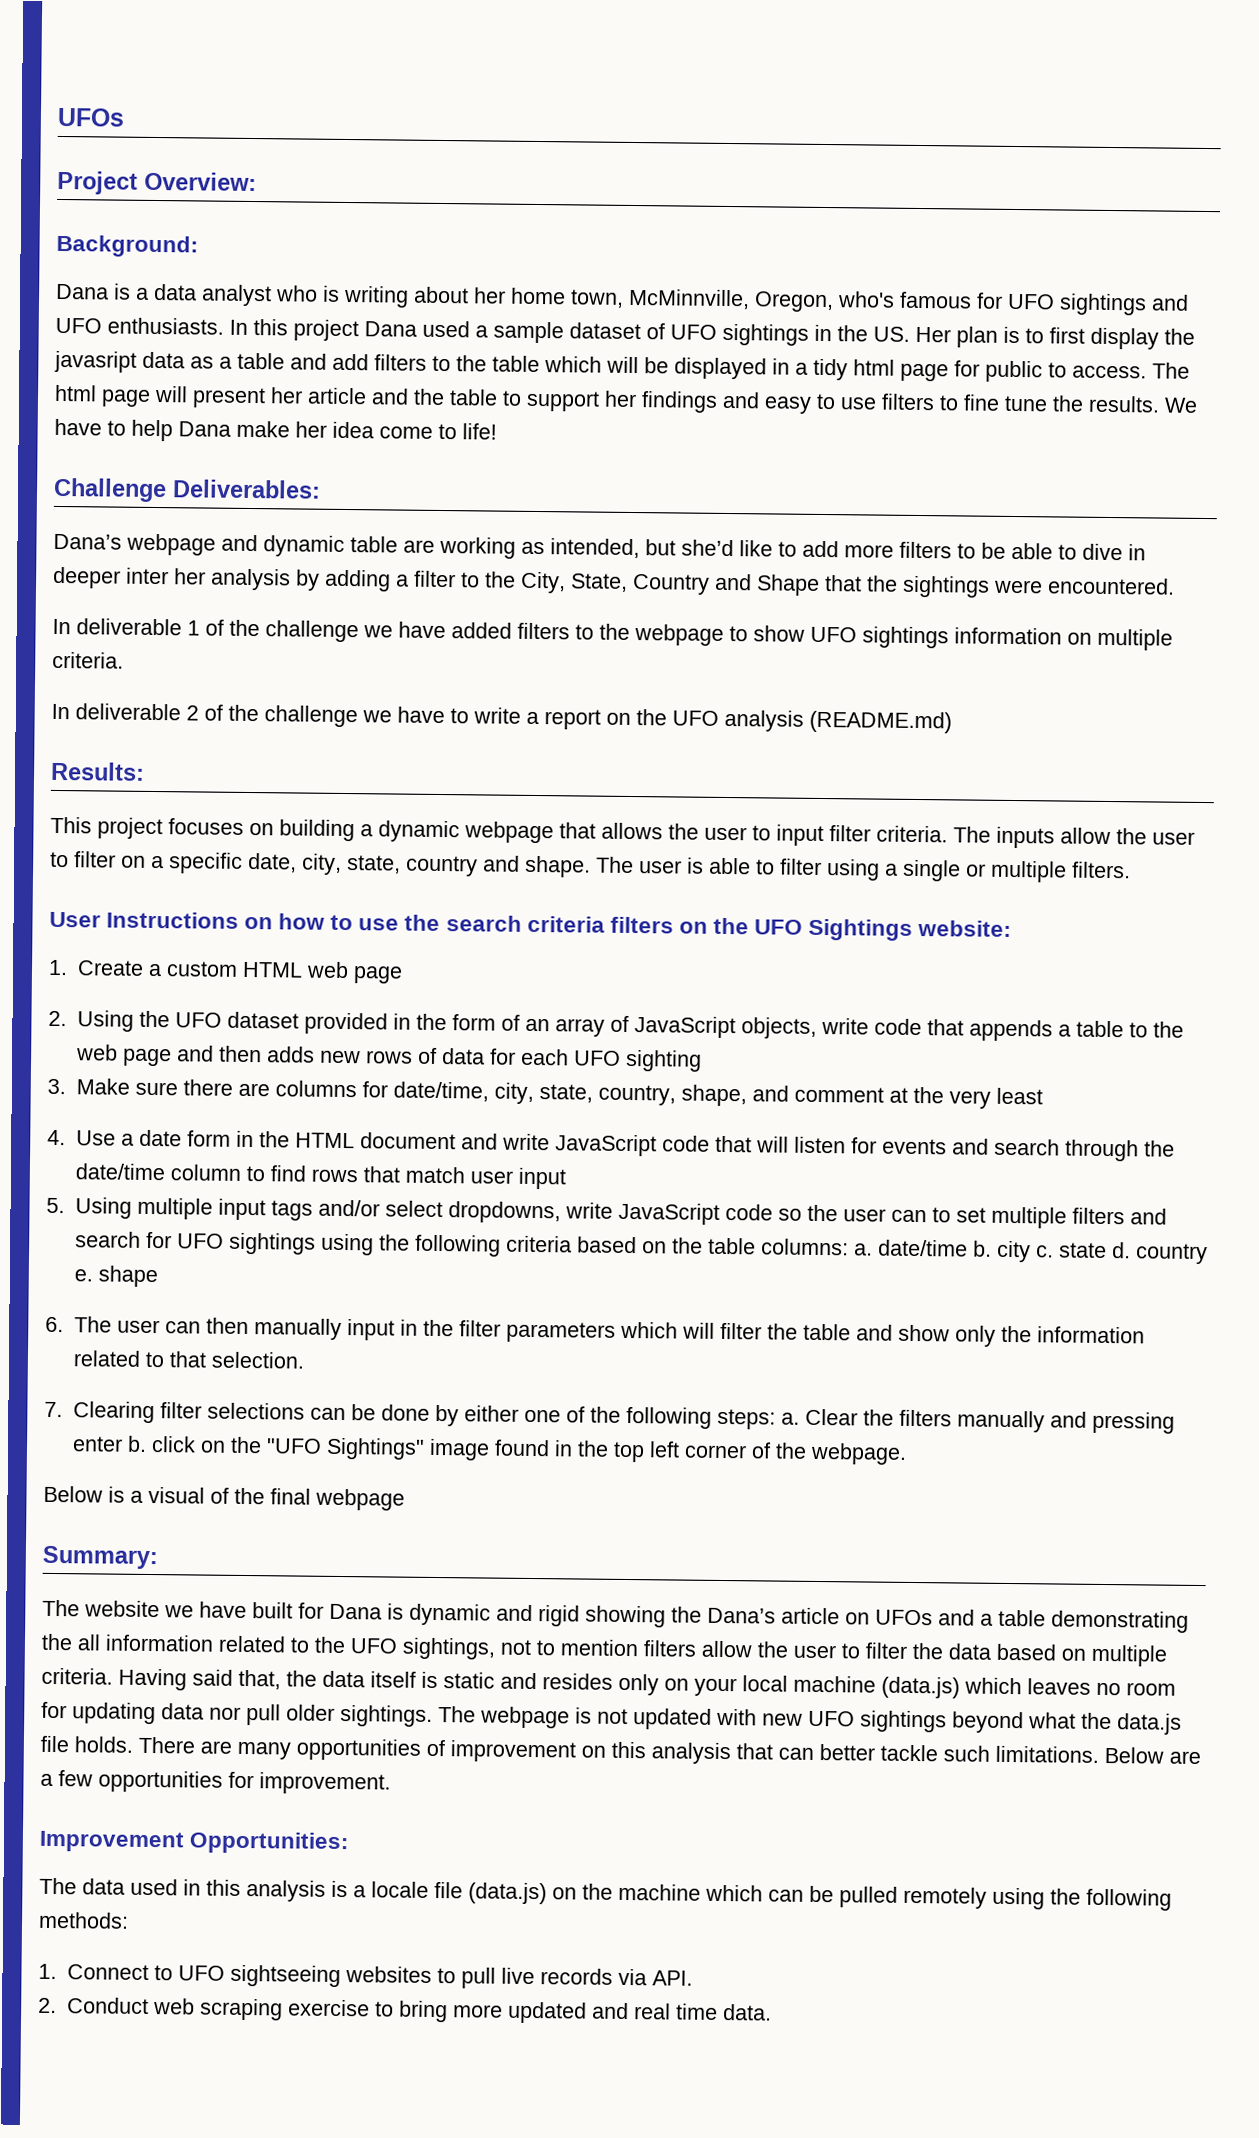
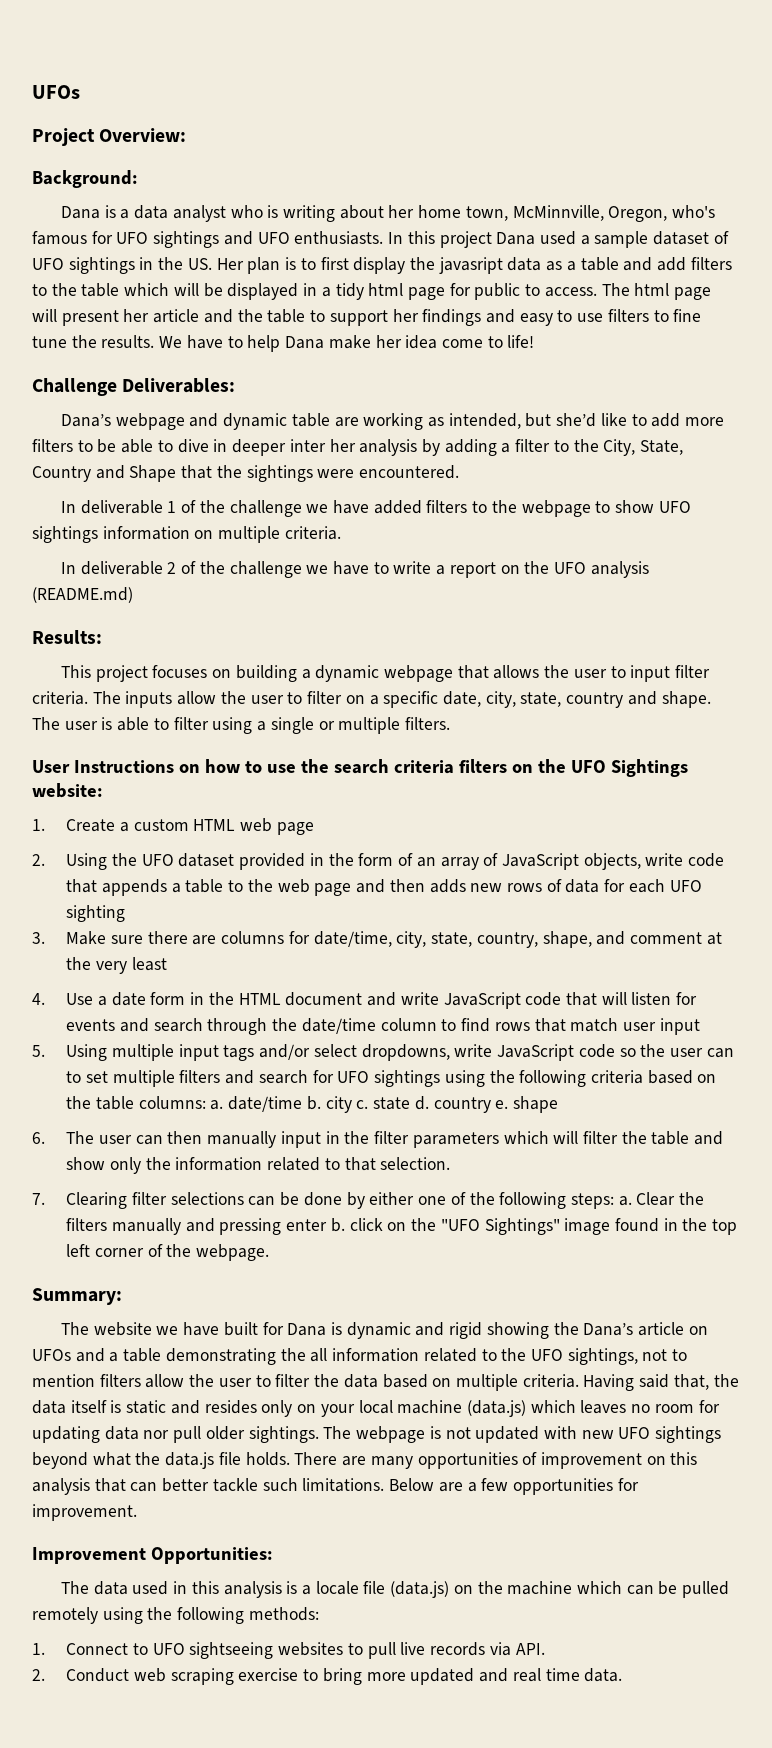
- Below is a visual of the final webpage

